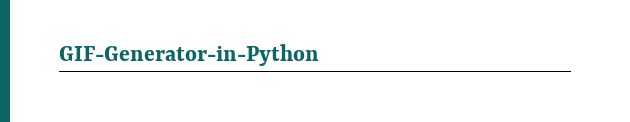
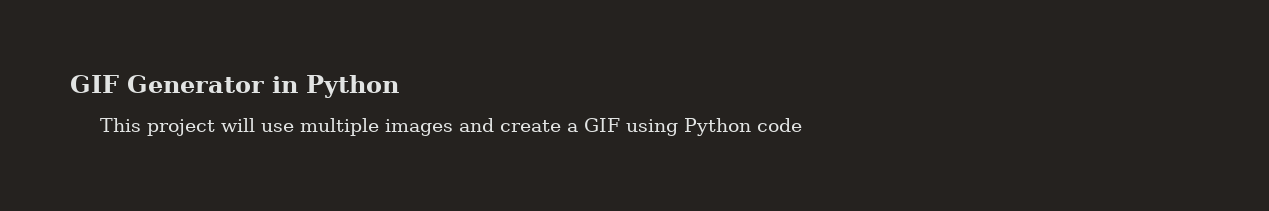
- GIF-Generator-in-Python
+ GIF Generator in Python
+ This project will use multiple images and create a GIF using Python code

